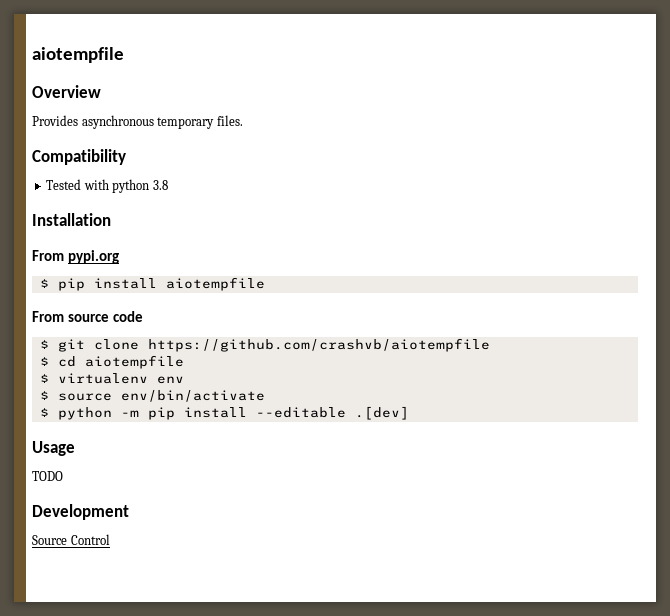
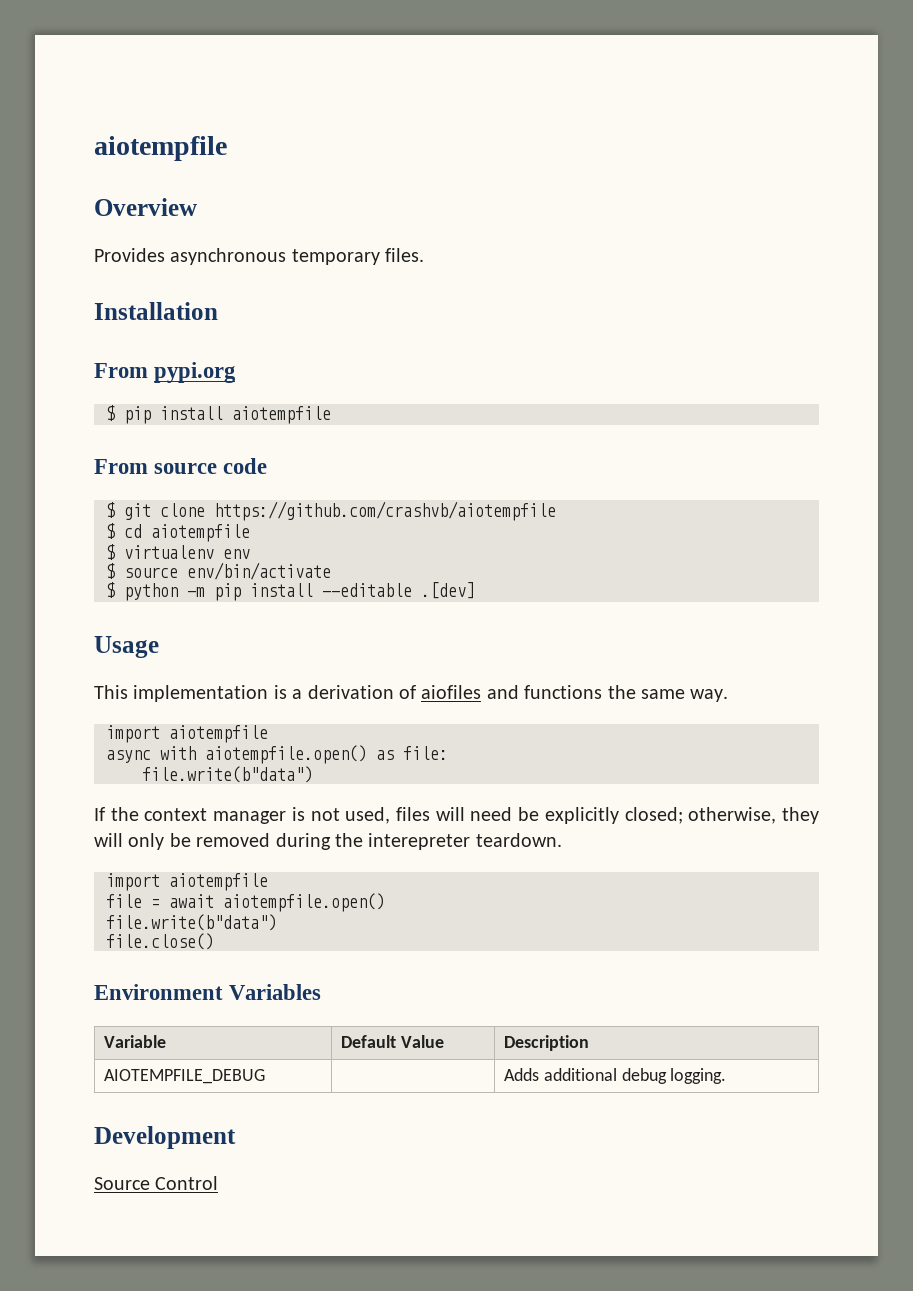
- Compatibility
- Tested with python 3.8
- TODO
+ This implementation is a derivation of aiofiles and functions the same way.
+ import aiotempfile
+ async with aiotempfile.open() as file:
+ file.write(b"data")
+ If the context manager is not used, files will need be explicitly closed; otherwise, they will only be removed during the interepreter teardown.
+ import aiotempfile
+ file = await aiotempfile.open()
+ file.write(b"data")
+ file.close()
+ Environment Variables
+ Variable | Default Value | Description
+ AIOTEMPFILE_DEBUG | | Adds additional debug logging.

